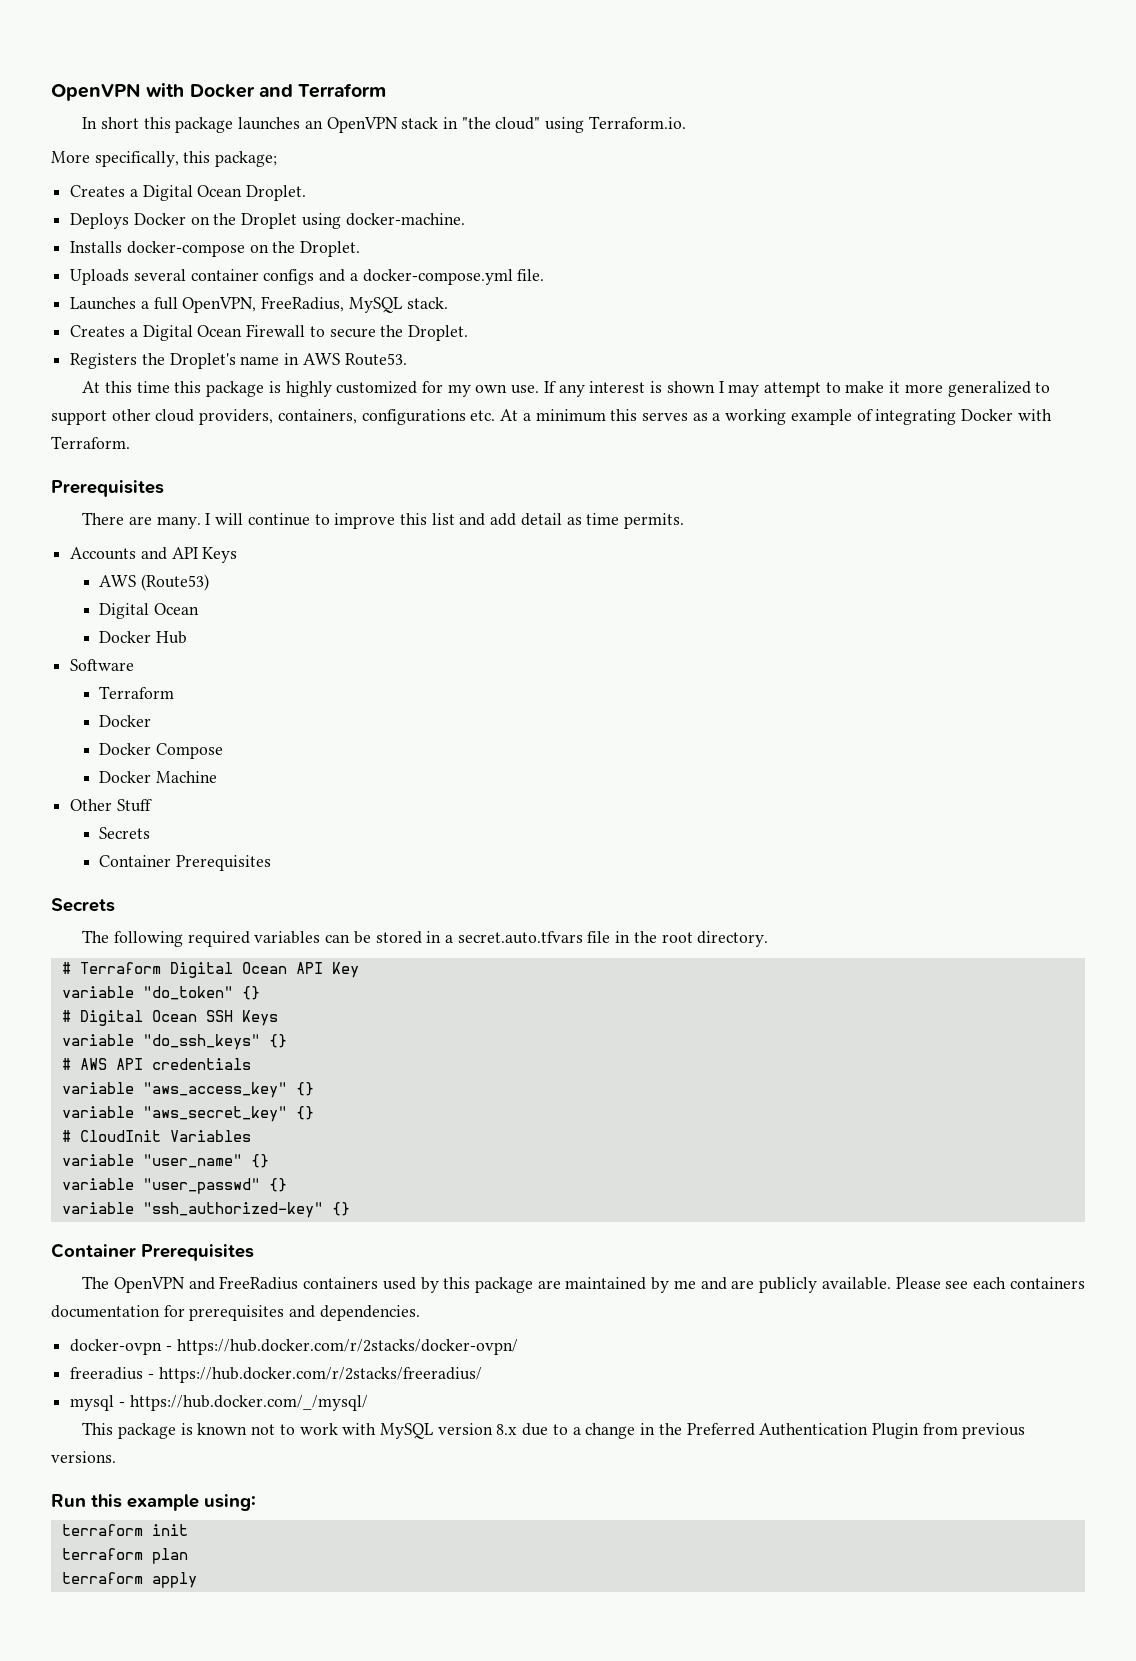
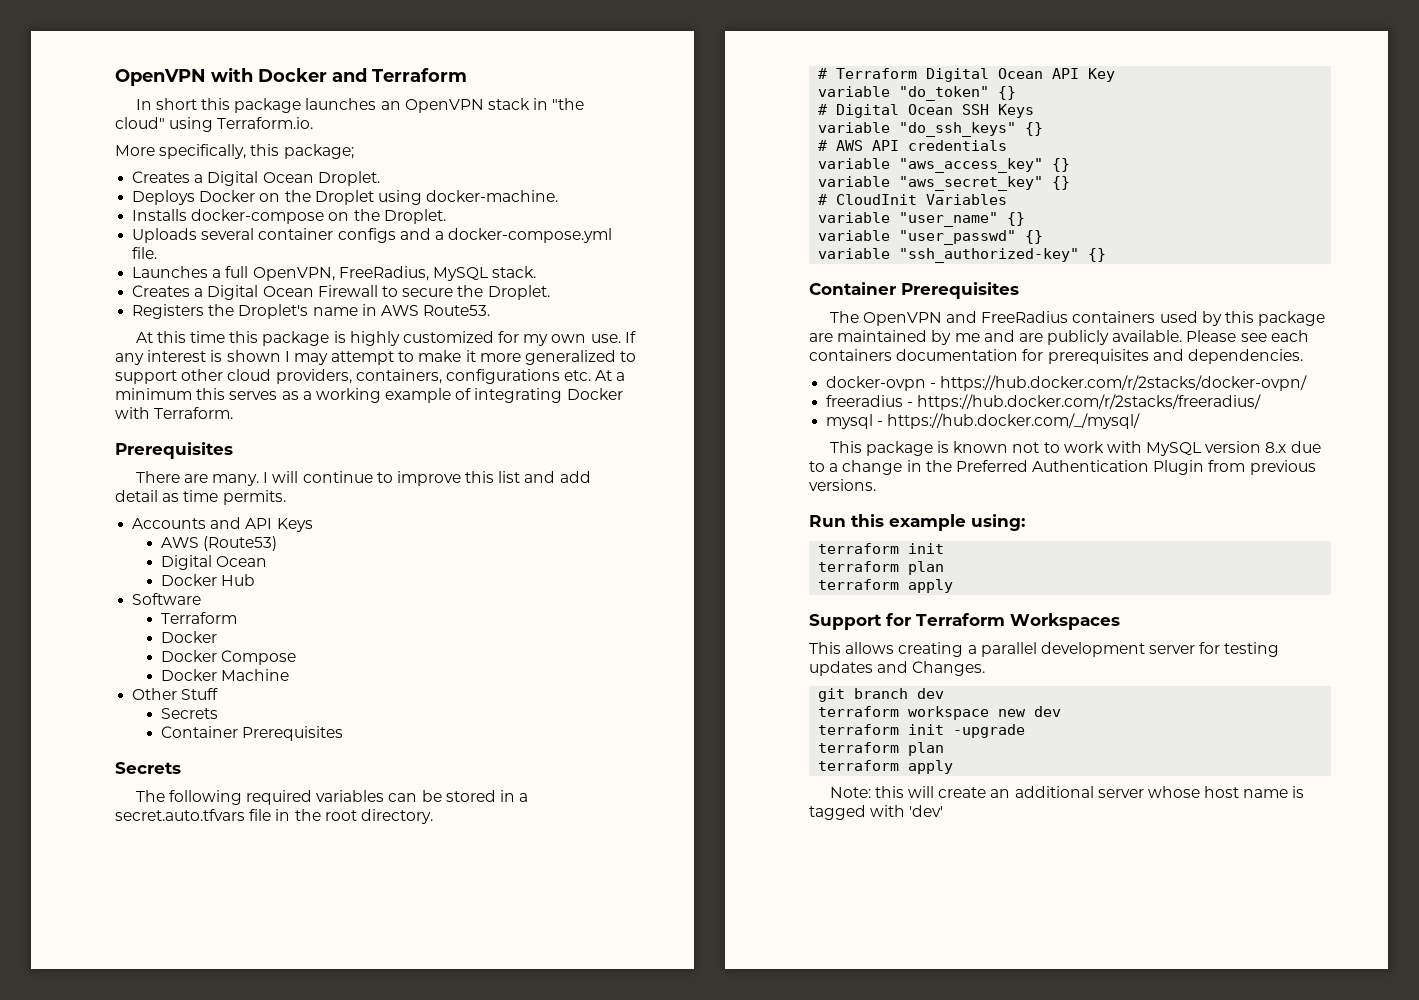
+ Support for Terraform Workspaces
+ This allows creating a parallel development server for testing updates and Changes.
+ git branch dev
+ terraform workspace new dev
+ terraform init -upgrade
+ terraform plan
+ terraform apply
+ Note: this will create an additional server whose host name is tagged with 'dev'

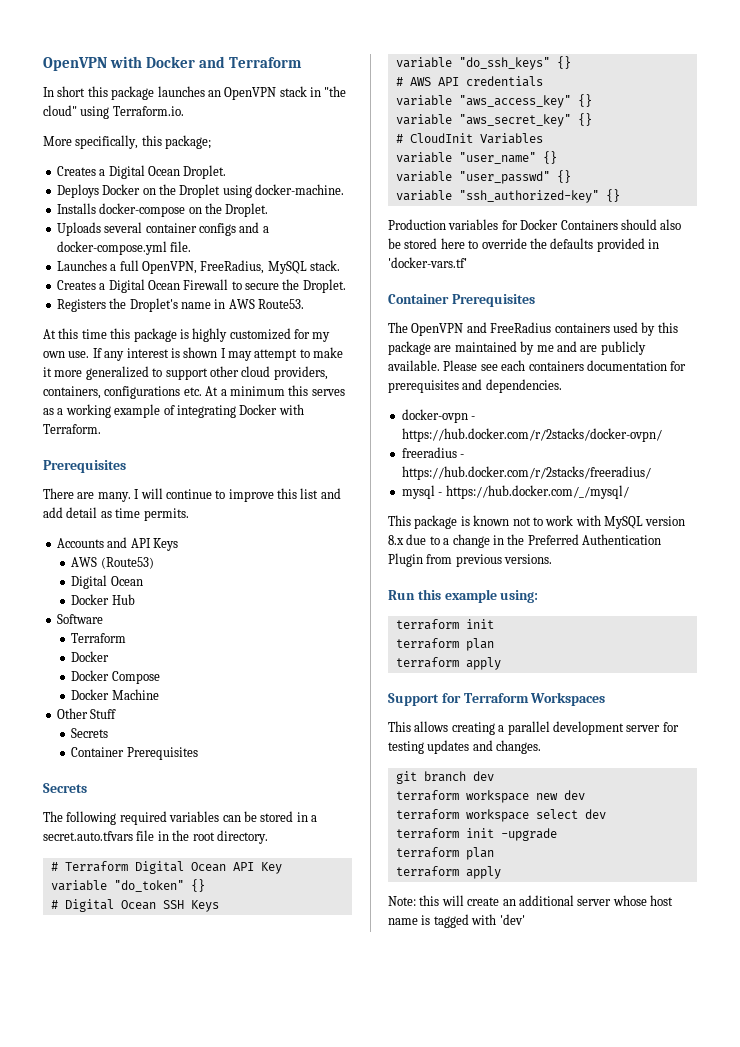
+ Production variables for Docker Containers should also be stored here to override the defaults provided in 'docker-vars.tf'
- This allows creating a parallel development server for testing updates and Changes.
+ This allows creating a parallel development server for testing updates and changes.
+ terraform workspace select dev

